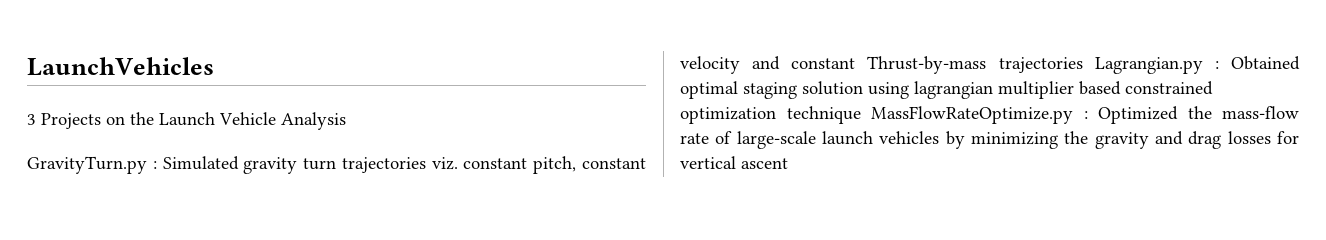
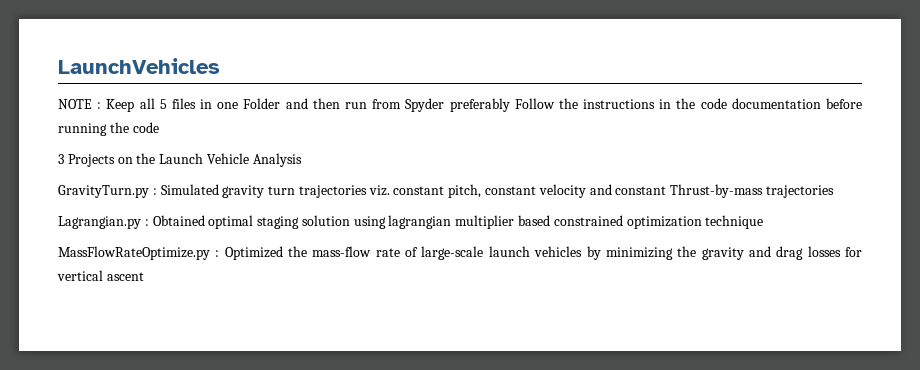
+ NOTE : Keep all 5 files in one Folder and then run from Spyder preferably Follow the instructions in the code documentation before running the code
- GravityTurn.py : Simulated gravity turn trajectories viz. constant pitch, constant velocity and constant Thrust-by-mass trajectories Lagrangian.py : Obtained optimal staging solution using lagrangian multiplier based constrained optimization technique MassFlowRateOptimize.py : Optimized the mass-flow rate of large-scale launch vehicles by minimizing the gravity and drag losses for vertical ascent
+ GravityTurn.py : Simulated gravity turn trajectories viz. constant pitch, constant velocity and constant Thrust-by-mass trajectories
+ Lagrangian.py : Obtained optimal staging solution using lagrangian multiplier based constrained optimization technique
+ MassFlowRateOptimize.py : Optimized the mass-flow rate of large-scale launch vehicles by minimizing the gravity and drag losses for vertical ascent

